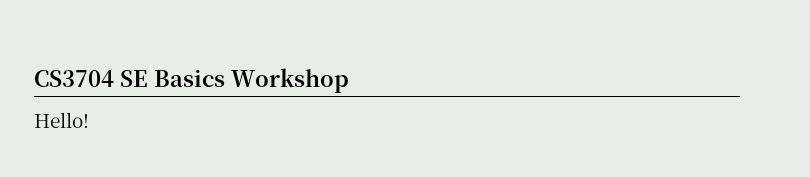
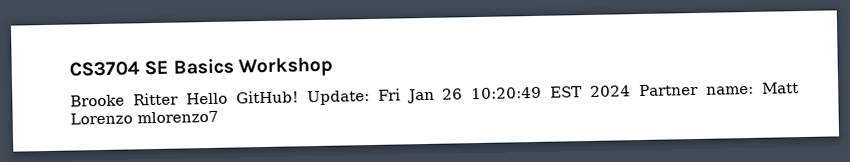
- Hello!
+ Brooke Ritter Hello GitHub! Update: Fri Jan 26 10:20:49 EST 2024 Partner name: Matt Lorenzo mlorenzo7

